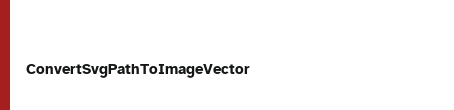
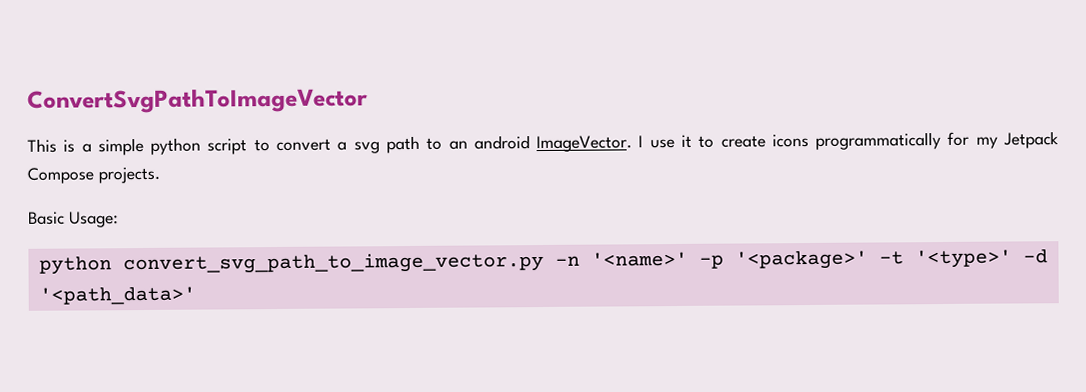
+ This is a simple python script to convert a svg path to an android ImageVector. I use it to create icons programmatically for my Jetpack Compose projects.
+ Basic Usage:
+ python convert_svg_path_to_image_vector.py -n '<name>' -p '<package>' -t '<type>' -d '<path_data>'

